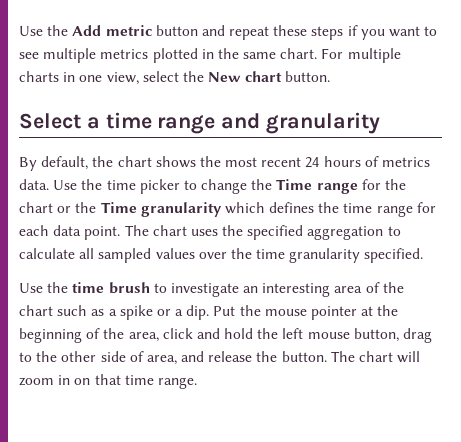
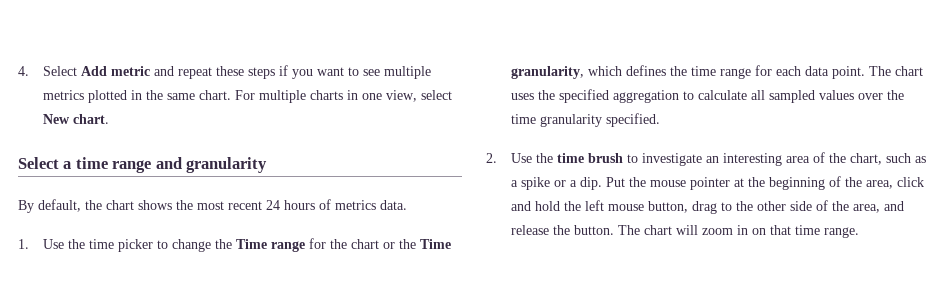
- Use the Add metric button and repeat these steps if you want to see multiple metrics plotted in the same chart.
+ 4. Select Add metric and repeat these steps if you want to see multiple metrics plotted in the same chart.
- For multiple charts in one view, select the New chart button.
+ For multiple charts in one view, select New chart.
- By default, the chart shows the most recent 24 hours of metrics data. Use the time picker to change the Time range for the chart or the Time granularity which defines the time range for each data point.
+ By default, the chart shows the most recent 24 hours of metrics data.
+ 1. Use the time picker to change the Time range for the chart or the Time granularity, which defines the time range for each data point.
- Use the time brush to investigate an interesting area of the chart such as a spike or a dip.
+ 2. Use the time brush to investigate an interesting area of the chart, such as a spike or a dip.
- Put the mouse pointer at the beginning of the area, click and hold the left mouse button, drag to the other side of area, and release the button.
+ Put the mouse pointer at the beginning of the area, click and hold the left mouse button, drag to the other side of the area, and release the button.

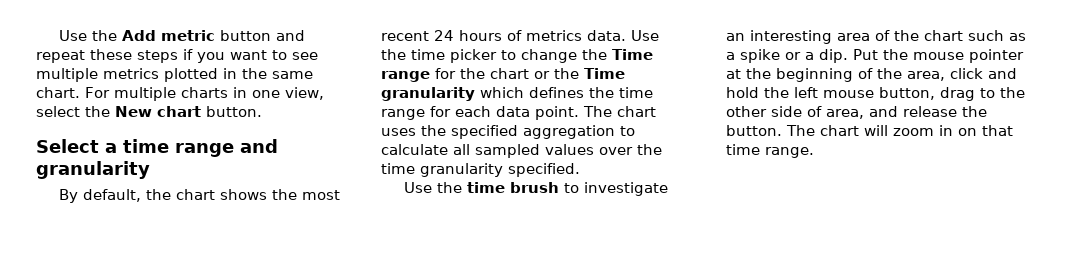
- 4. Select Add metric and repeat these steps if you want to see multiple metrics plotted in the same chart.
+ Use the Add metric button and repeat these steps if you want to see multiple metrics plotted in the same chart.
- For multiple charts in one view, select New chart.
+ For multiple charts in one view, select the New chart button.
- By default, the chart shows the most recent 24 hours of metrics data.
- 1. Use the time picker to change the Time range for the chart or the Time granularity, which defines the time range for each data point.
+ By default, the chart shows the most recent 24 hours of metrics data. Use the time picker to change the Time range for the chart or the Time granularity which defines the time range for each data point.
- 2. Use the time brush to investigate an interesting area of the chart, such as a spike or a dip.
+ Use the time brush to investigate an interesting area of the chart such as a spike or a dip.
- Put the mouse pointer at the beginning of the area, click and hold the left mouse button, drag to the other side of the area, and release the button.
+ Put the mouse pointer at the beginning of the area, click and hold the left mouse button, drag to the other side of area, and release the button.

